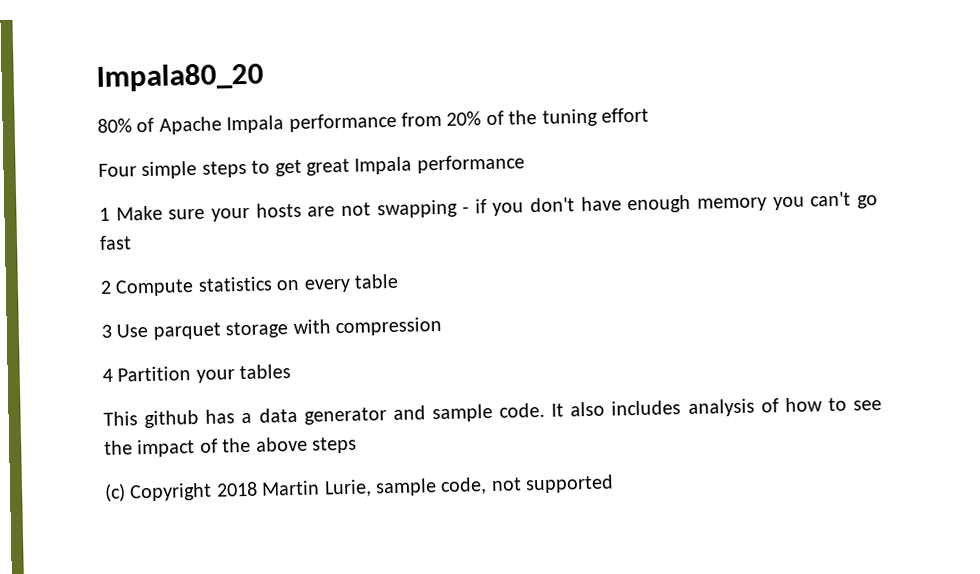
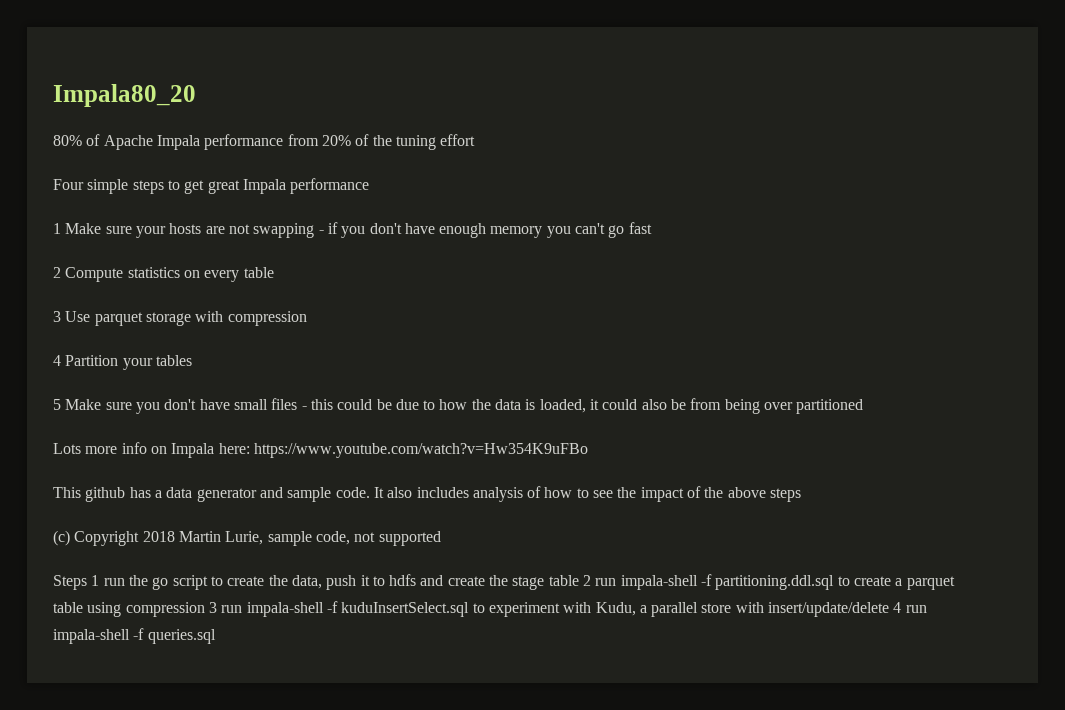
+ 5 Make sure you don't have small files - this could be due to how the data is loaded, it could also be from being over partitioned
+ Lots more info on Impala here: https://www.youtube.com/watch?v=Hw354K9uFBo
+ Steps 1 run the go script to create the data, push it to hdfs and create the stage table 2 run impala-shell -f partitioning.ddl.sql to create a parquet table using compression 3 run impala-shell -f kuduInsertSelect.sql to experiment with Kudu, a parallel store with insert/update/delete 4 run impala-shell -f queries.sql

